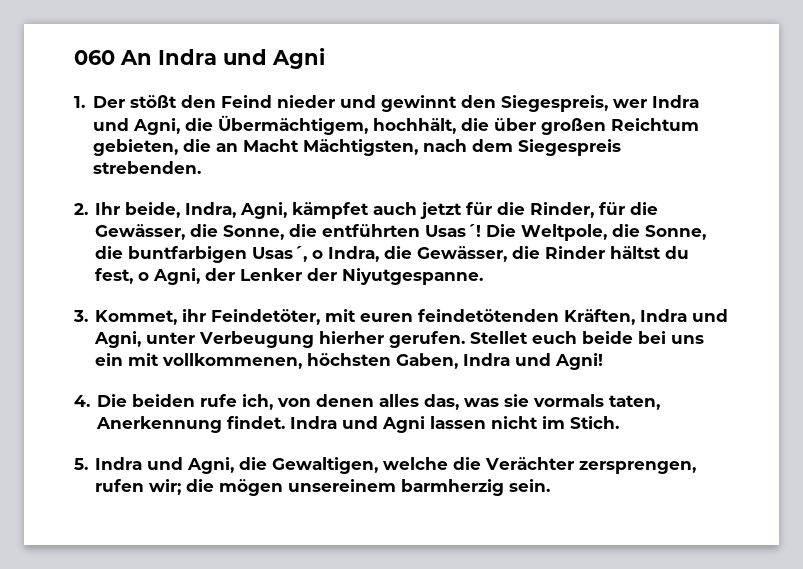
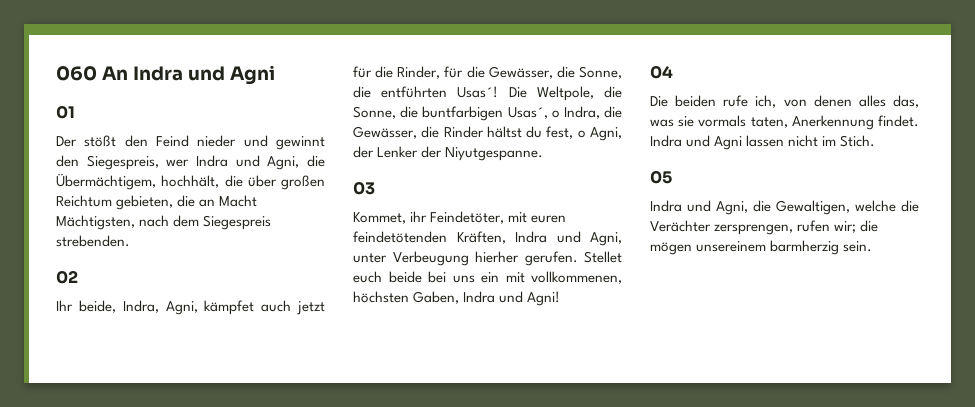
- 1. Der stößt den Feind nieder und gewinnt den Siegespreis, wer Indra und Agni, die Übermächtigem, hochhält, die über großen Reichtum gebieten, die an Macht Mächtigsten, nach dem Siegespreis strebenden.
+ 01
+ Der stößt den Feind nieder und gewinnt den Siegespreis, wer Indra und Agni, die Übermächtigem, hochhält, die über großen Reichtum gebieten, die an Macht Mächtigsten, nach dem Siegespreis strebenden.
- 2. Ihr beide, Indra, Agni, kämpfet auch jetzt für die Rinder, für die Gewässer, die Sonne, die entführten Usas´!
+ 02
+ Ihr beide, Indra, Agni, kämpfet auch jetzt für die Rinder, für die Gewässer, die Sonne, die entführten Usas´!
- 3. Kommet, ihr Feindetöter, mit euren feindetötenden Kräften, Indra und Agni, unter Verbeugung hierher gerufen.
+ 03
+ Kommet, ihr Feindetöter, mit euren feindetötenden Kräften, Indra und Agni, unter Verbeugung hierher gerufen.
- 4. Die beiden rufe ich, von denen alles das, was sie vormals taten, Anerkennung findet.
+ 04
+ Die beiden rufe ich, von denen alles das, was sie vormals taten, Anerkennung findet.
- 5. Indra und Agni, die Gewaltigen, welche die Verächter zersprengen, rufen wir; die mögen unsereinem barmherzig sein.
+ 05
+ Indra und Agni, die Gewaltigen, welche die Verächter zersprengen, rufen wir; die mögen unsereinem barmherzig sein.

